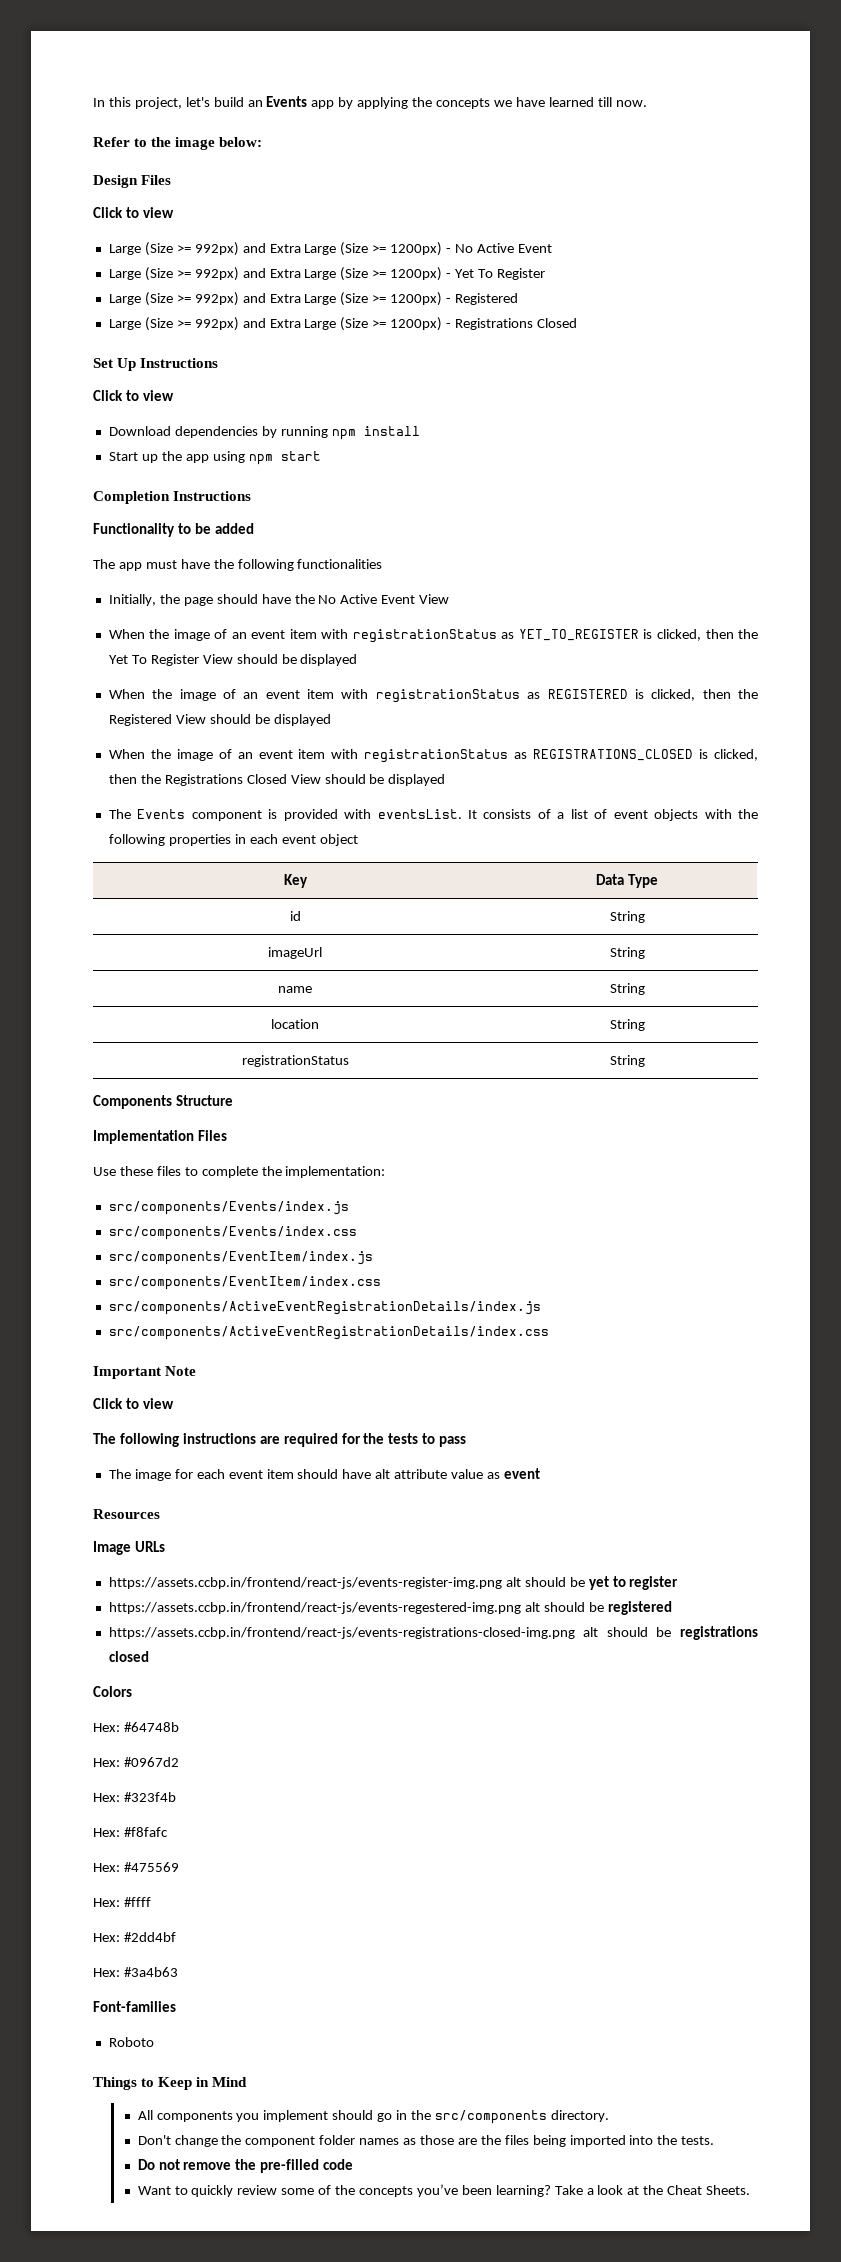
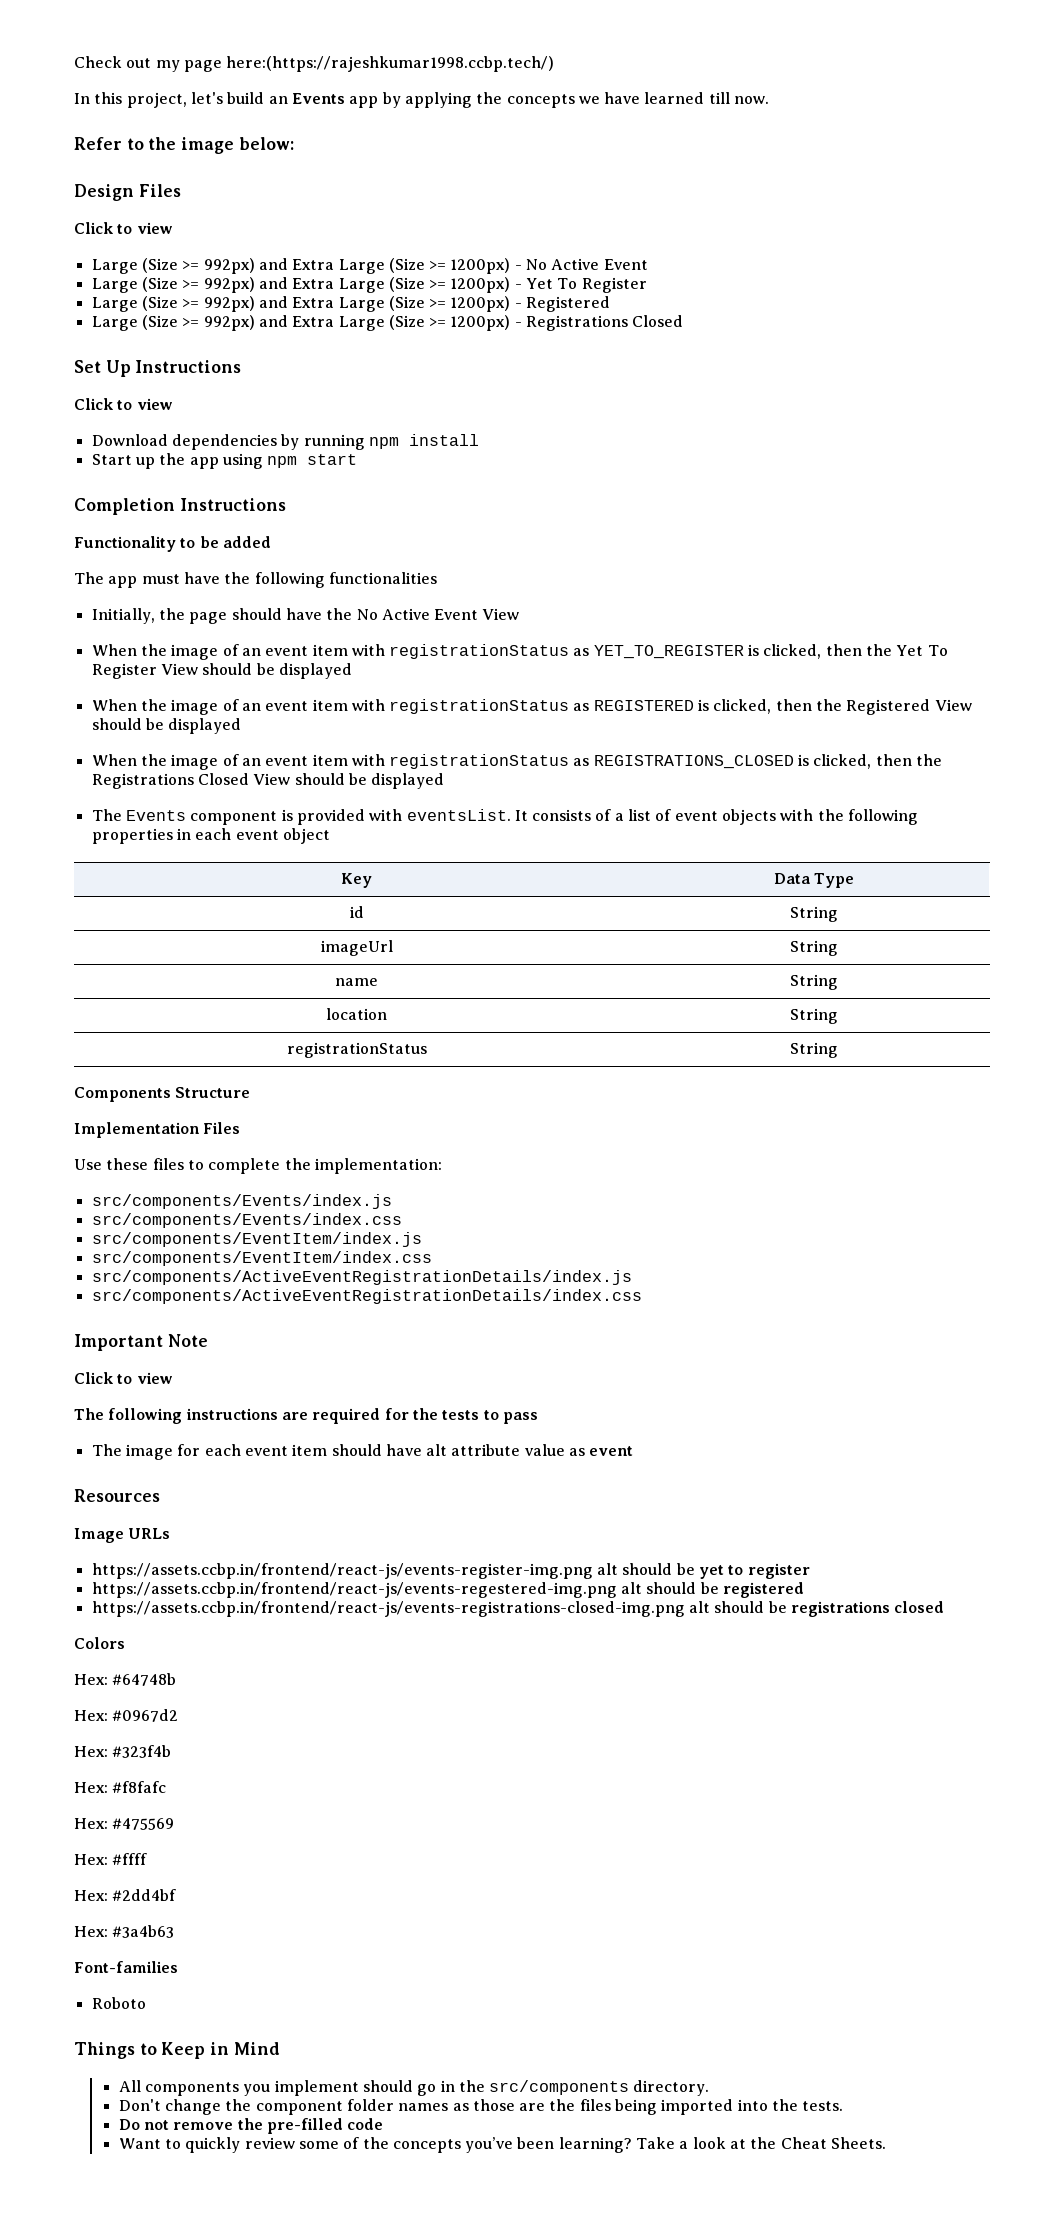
+ Check out my page here:(https://rajeshkumar1998.ccbp.tech/)

